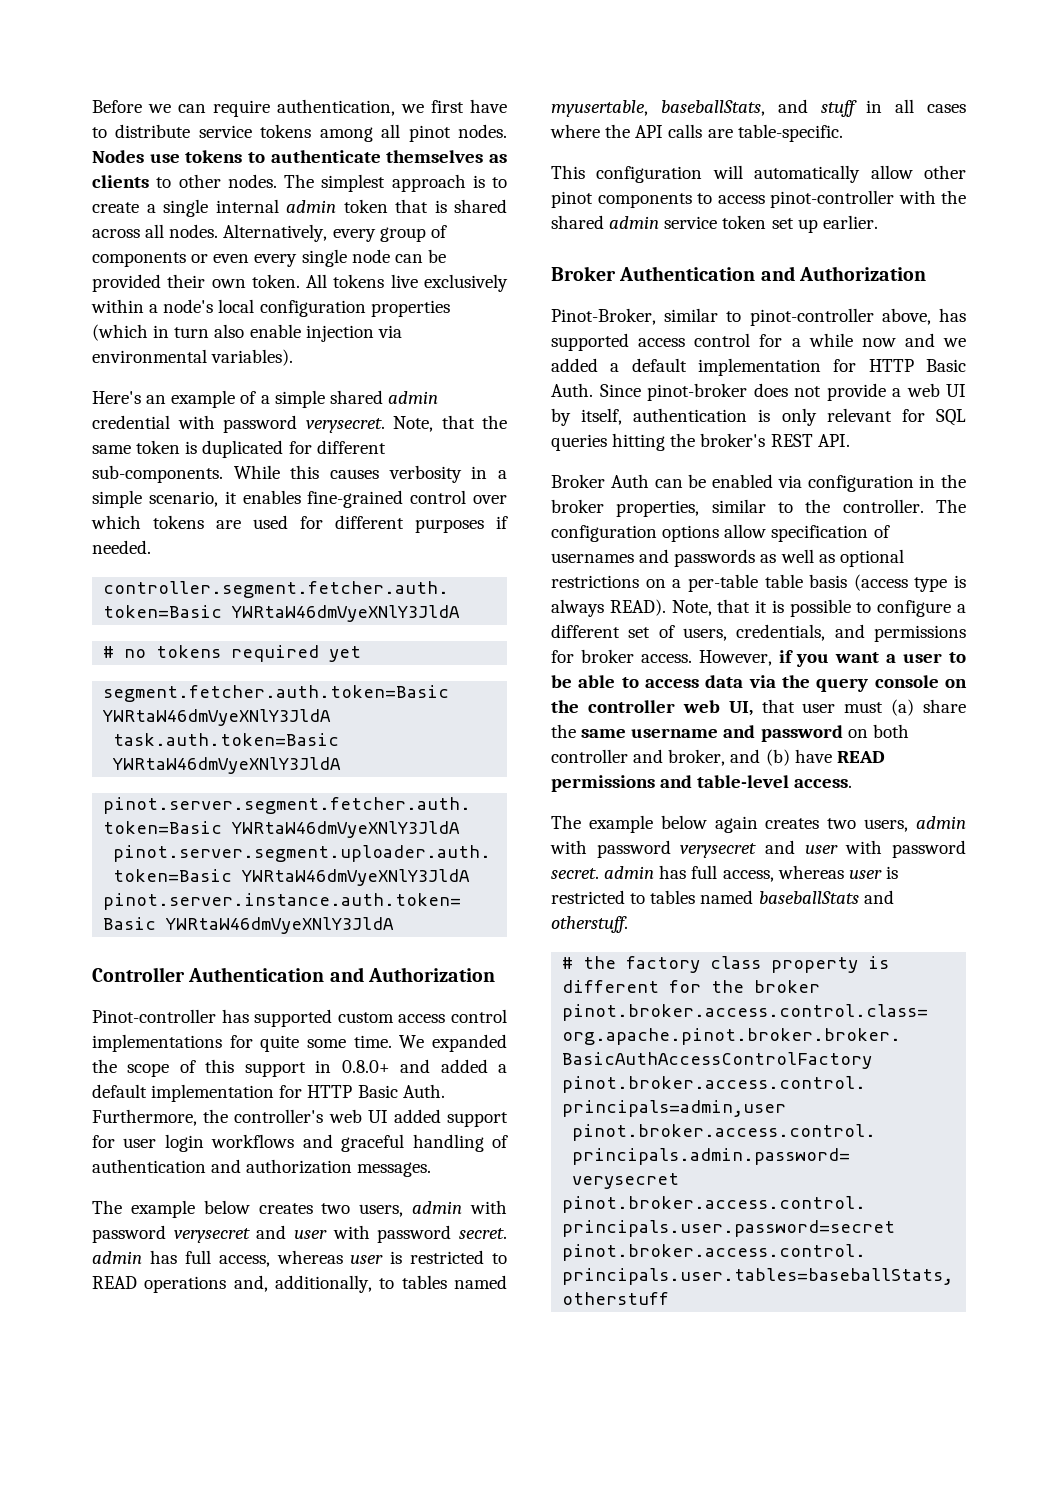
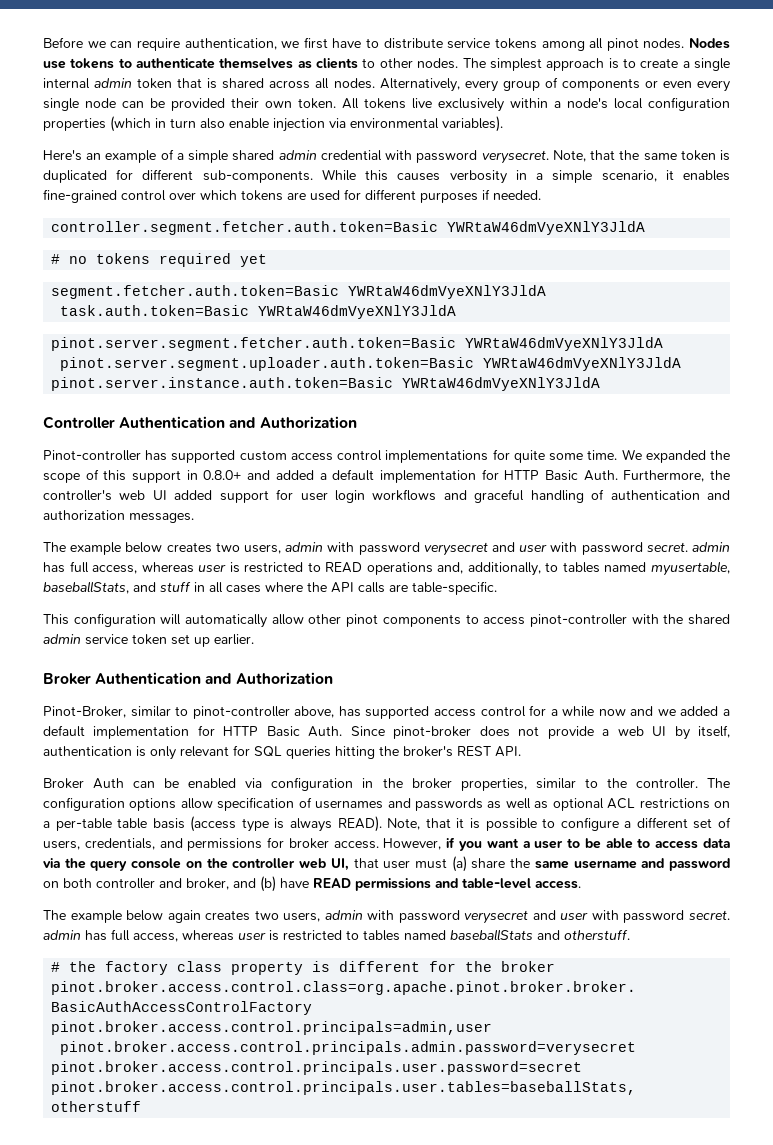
- The configuration options allow specification of usernames and passwords as well as optional restrictions on a per-table table basis (access type is always READ).
+ The configuration options allow specification of usernames and passwords as well as optional ACL restrictions on a per-table table basis (access type is always READ).

